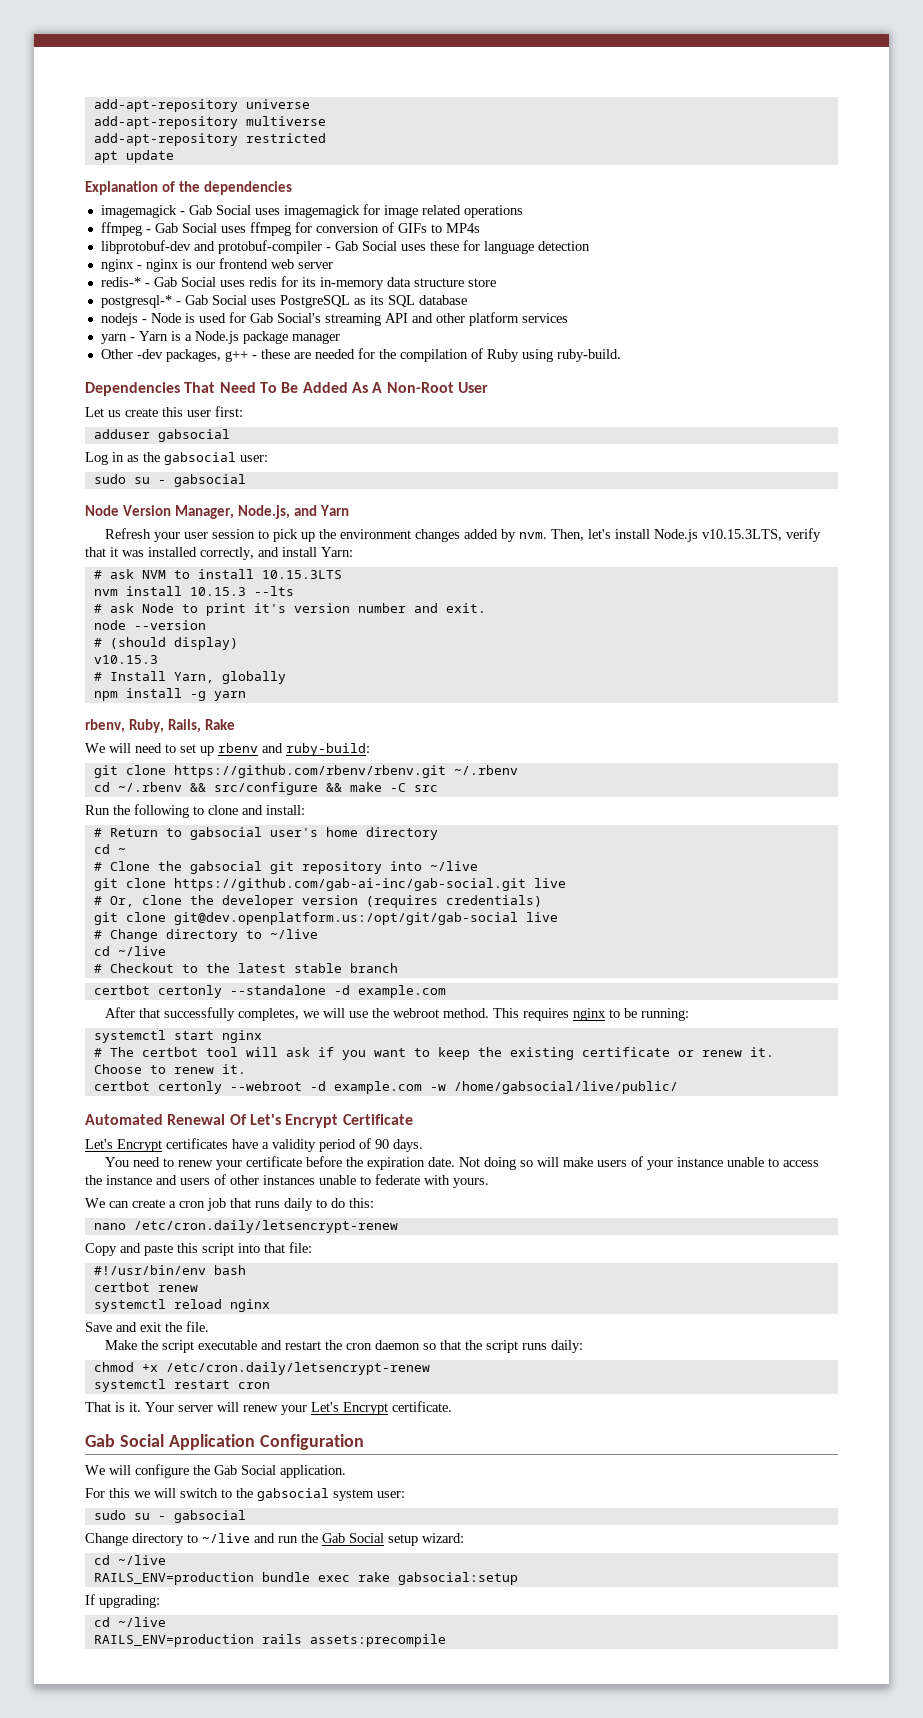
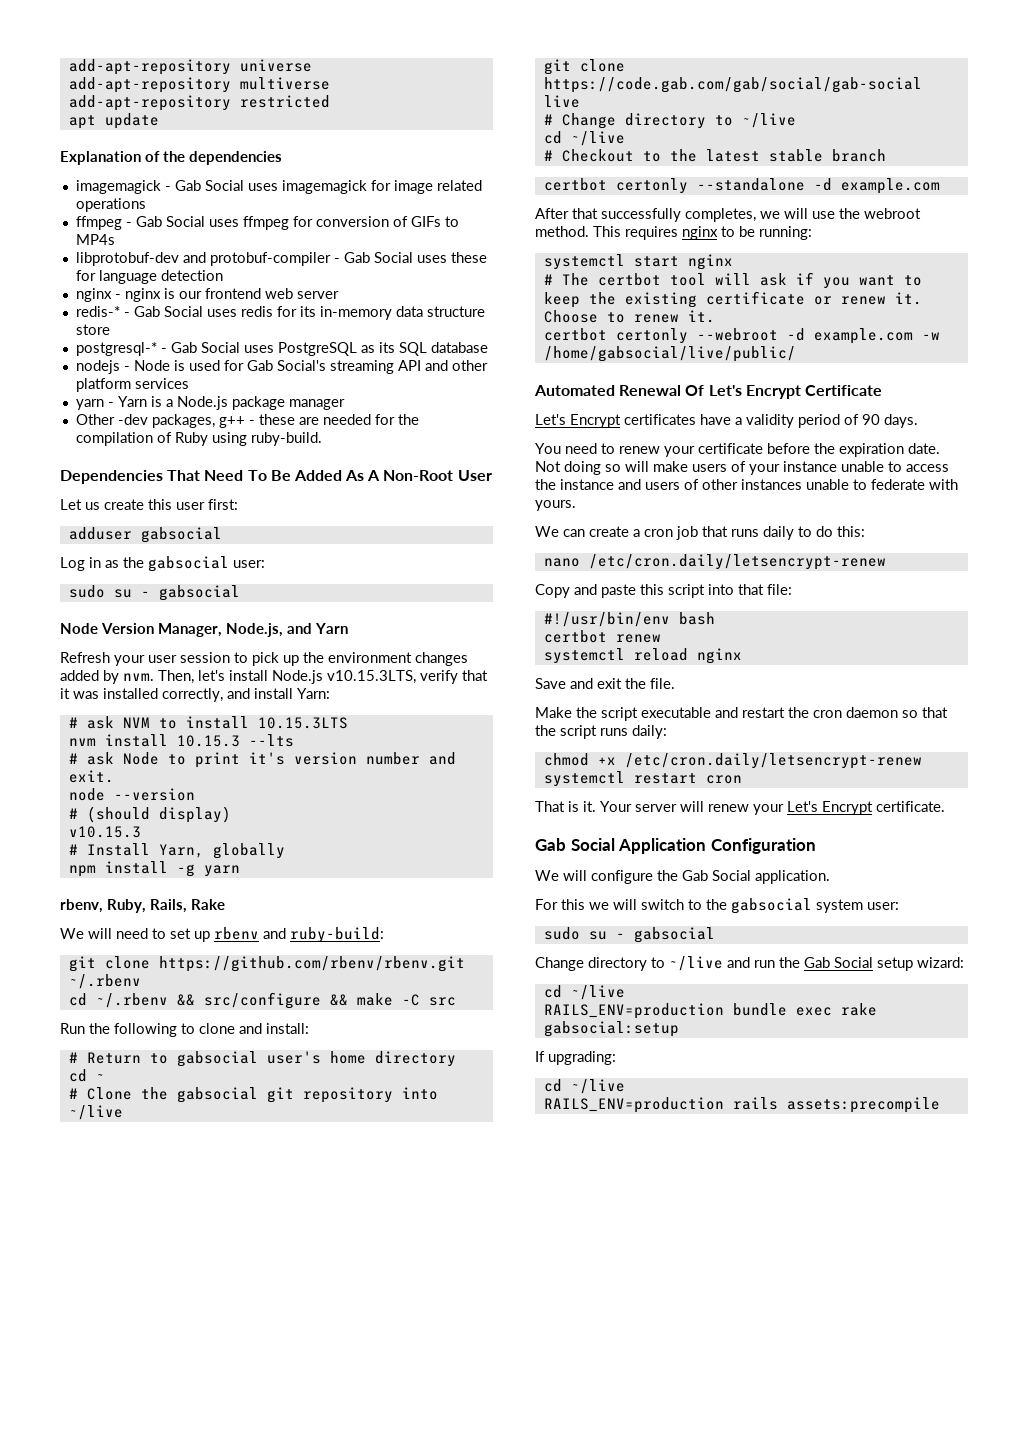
- git clone https://github.com/gab-ai-inc/gab-social.git live
- # Or, clone the developer version (requires credentials)
- git clone git@dev.openplatform.us:/opt/git/gab-social live
+ git clone https://code.gab.com/gab/social/gab-social live

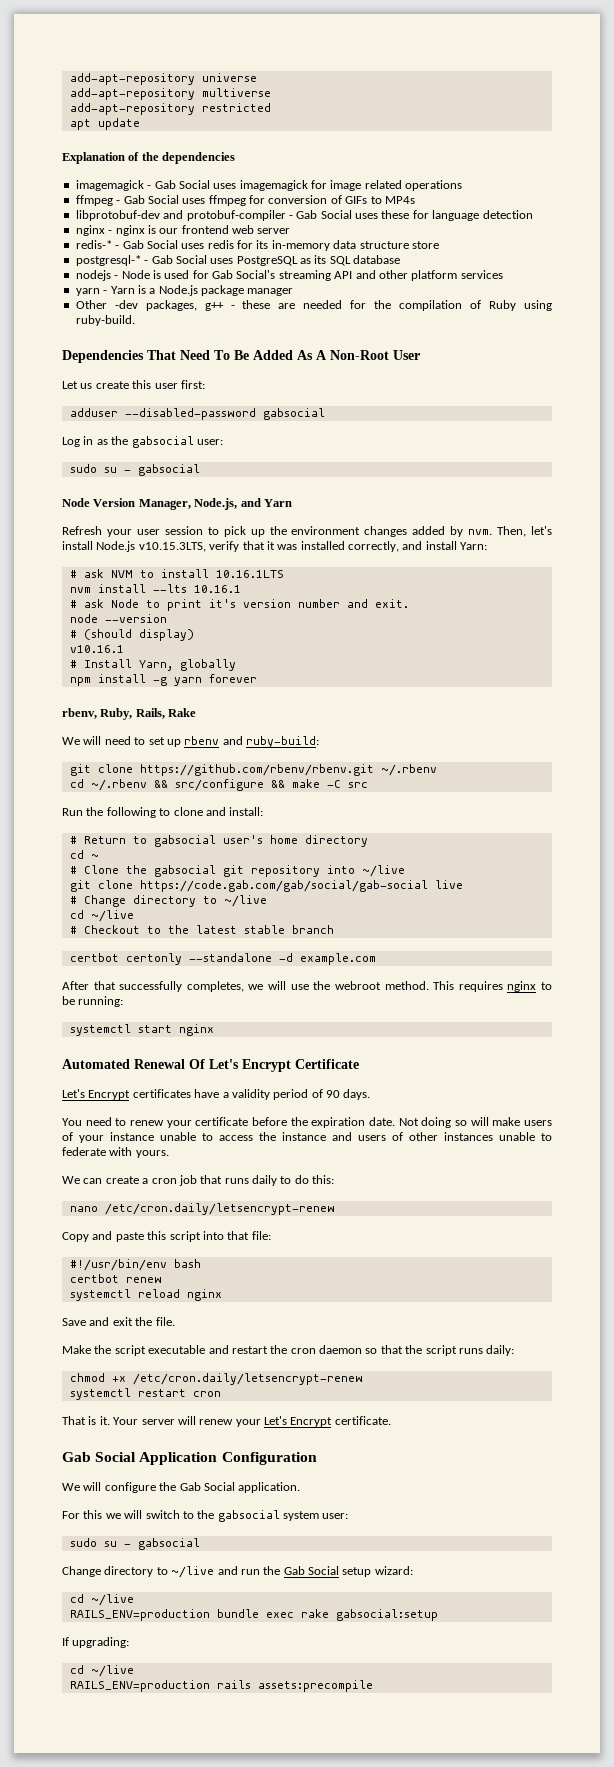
- adduser gabsocial
+ adduser --disabled-password gabsocial
- # ask NVM to install 10.15.3LTS
+ # ask NVM to install 10.16.1LTS
- nvm install 10.15.3 --lts
+ nvm install --lts 10.16.1
- v10.15.3
+ v10.16.1
- npm install -g yarn
+ npm install -g yarn forever
- # The certbot tool will ask if you want to keep the existing certificate or renew it. Choose to renew it.
- certbot certonly --webroot -d example.com -w /home/gabsocial/live/public/

